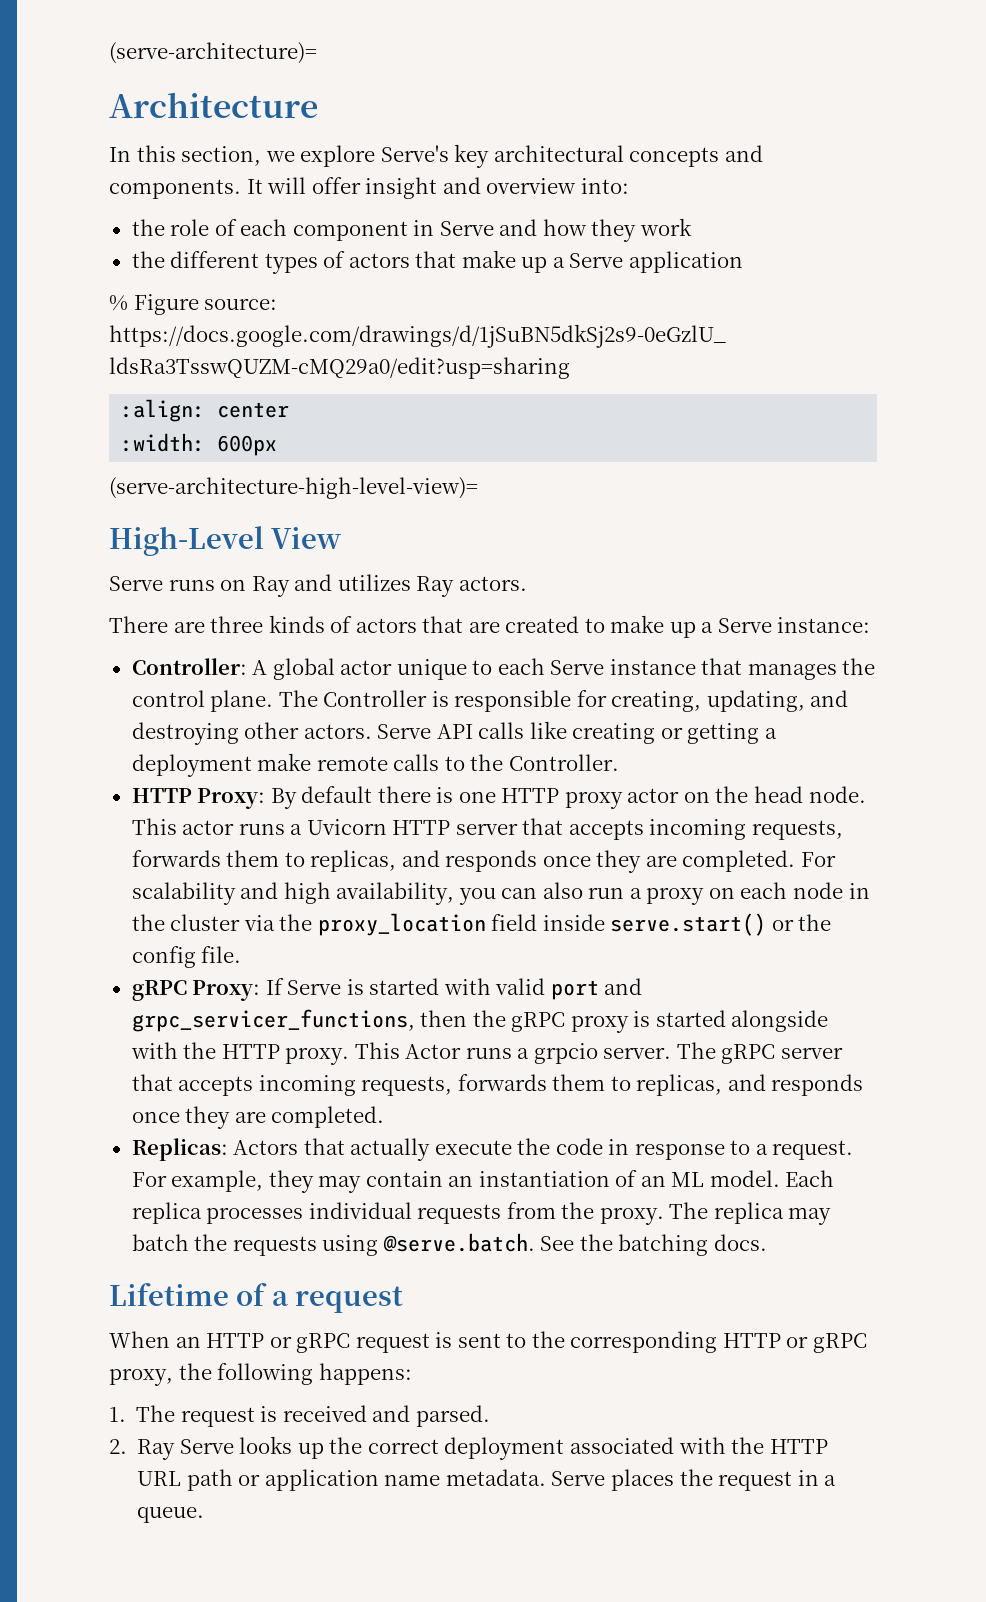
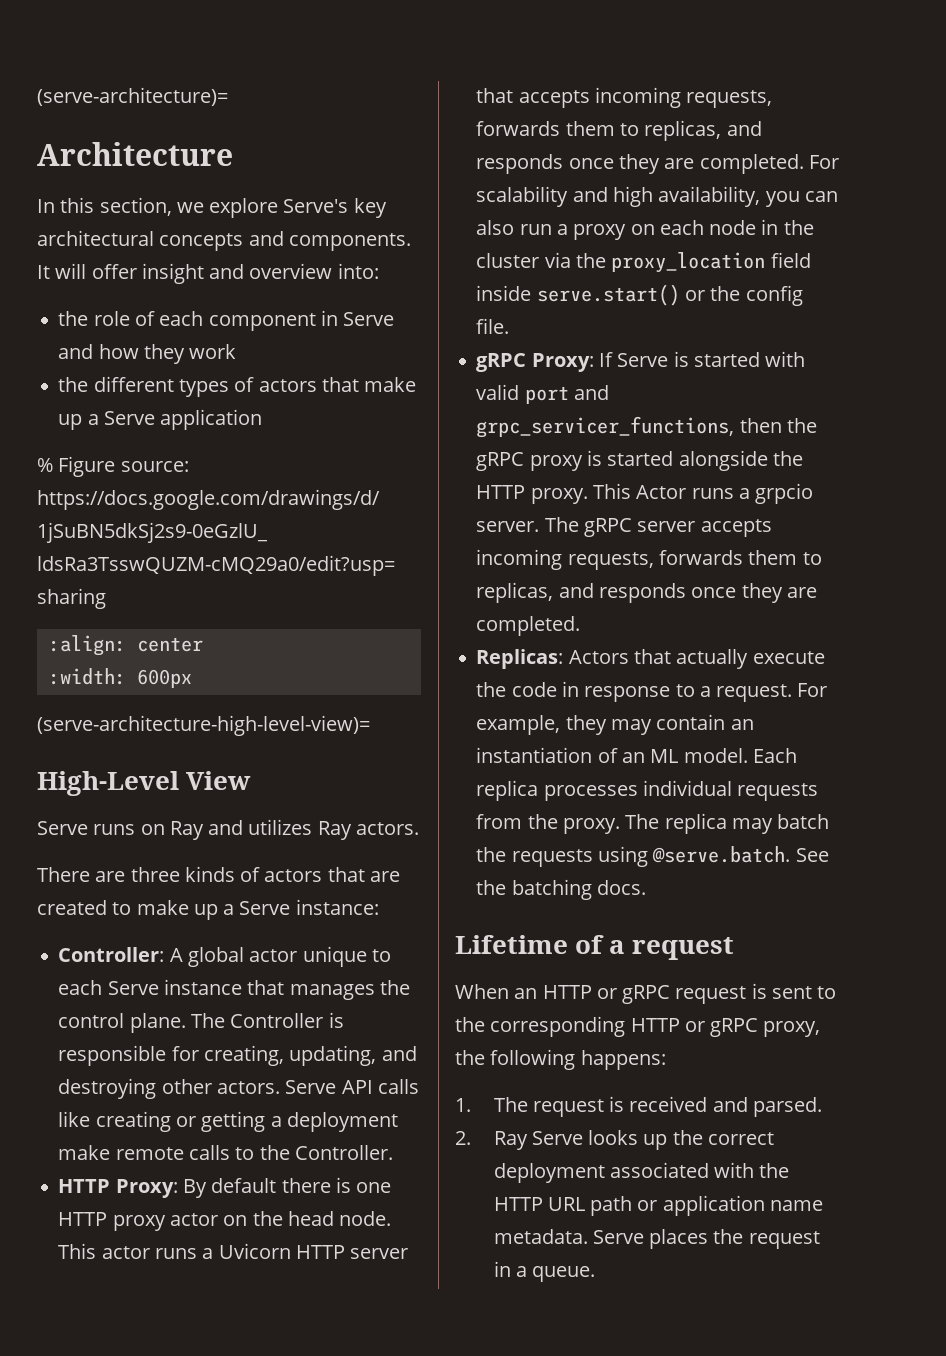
- gRPC Proxy: If Serve is started with valid port and grpc_servicer_functions, then the gRPC proxy is started alongside with the HTTP proxy.
+ gRPC Proxy: If Serve is started with valid port and grpc_servicer_functions, then the gRPC proxy is started alongside the HTTP proxy.
- The gRPC server that accepts incoming requests, forwards them to replicas, and responds once they are completed.
+ The gRPC server accepts incoming requests, forwards them to replicas, and responds once they are completed.

